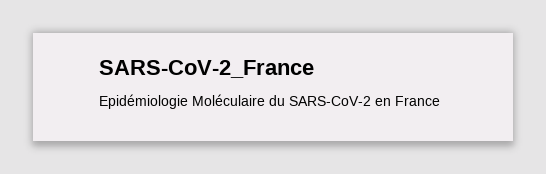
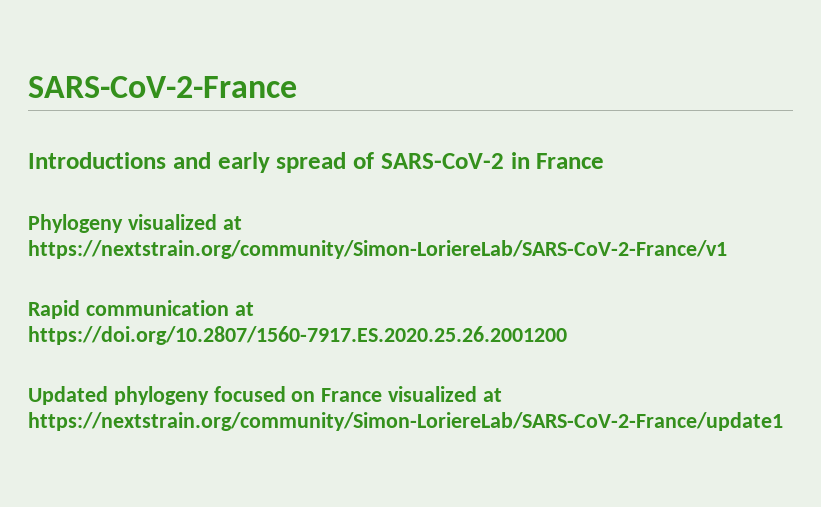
- SARS-CoV-2_France
- Epidémiologie Moléculaire du SARS-CoV-2 en France
+ SARS-CoV-2-France
+ Introductions and early spread of SARS-CoV-2 in France
+ Phylogeny visualized at https://nextstrain.org/community/Simon-LoriereLab/SARS-CoV-2-France/v1
+ Rapid communication at https://doi.org/10.2807/1560-7917.ES.2020.25.26.2001200
+ Updated phylogeny focused on France visualized at https://nextstrain.org/community/Simon-LoriereLab/SARS-CoV-2-France/update1

